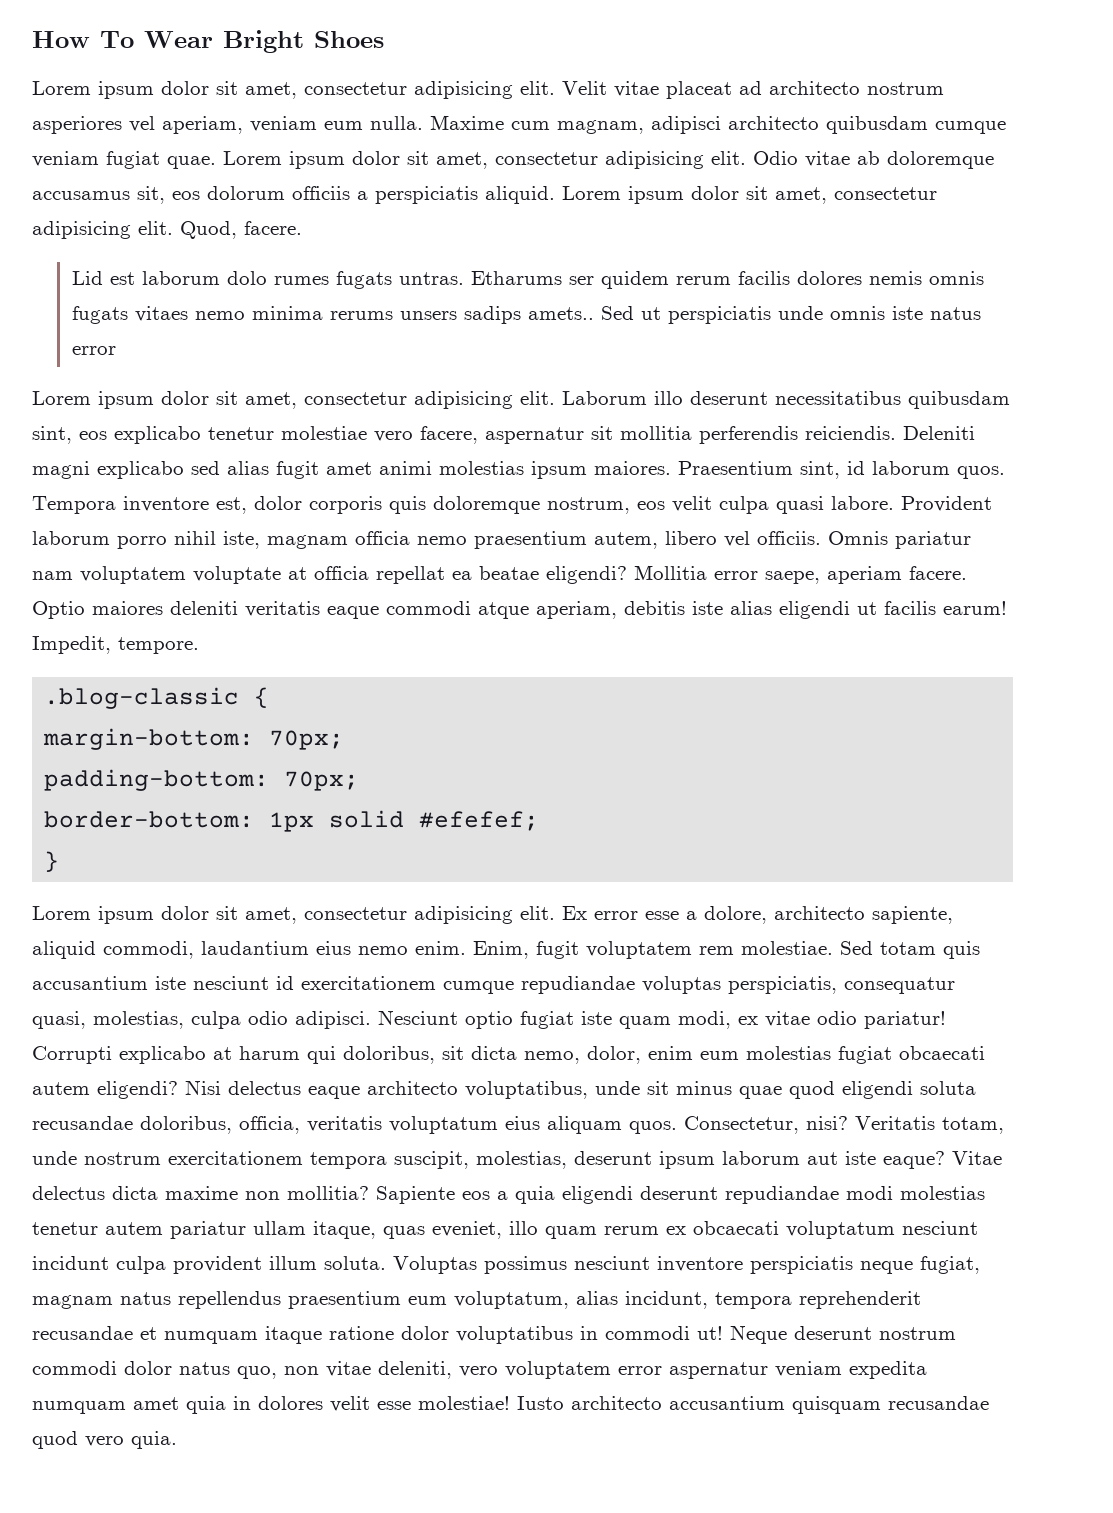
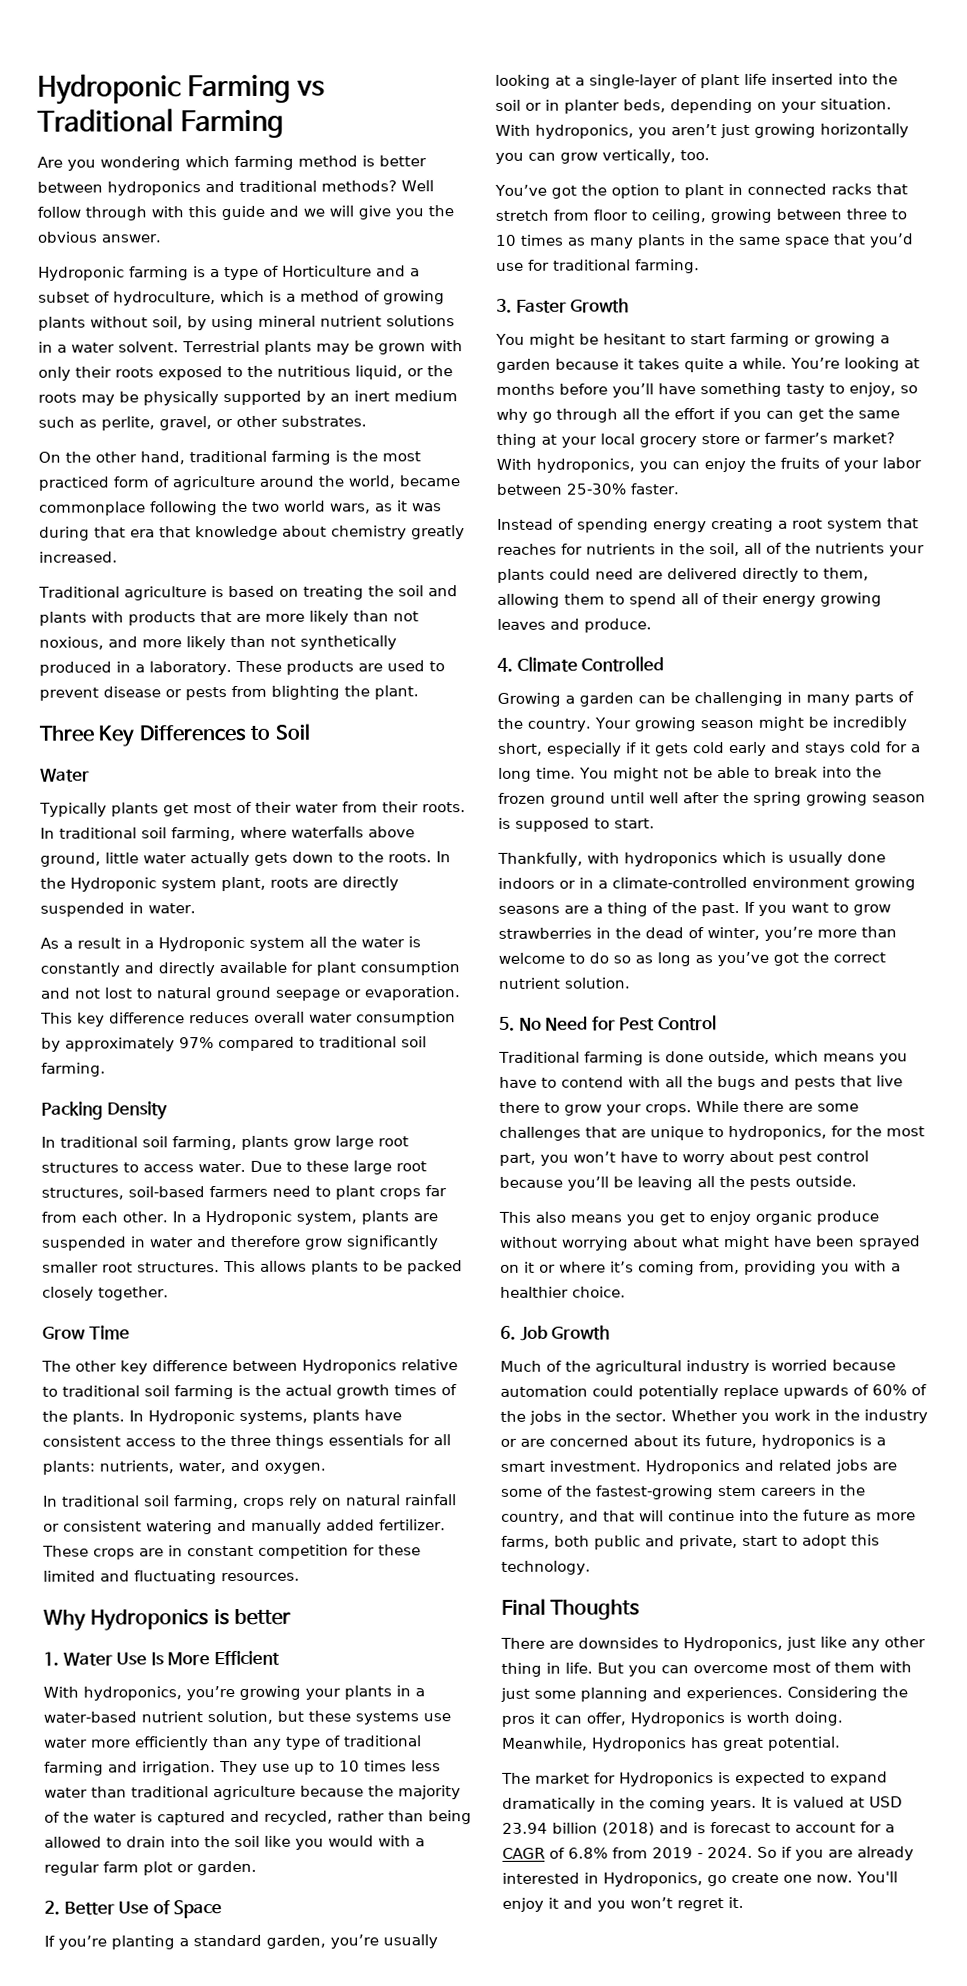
- How To Wear Bright Shoes
- Lorem ipsum dolor sit amet, consectetur adipisicing elit. Velit vitae placeat ad architecto nostrum asperiores vel aperiam, veniam eum nulla. Maxime cum magnam, adipisci architecto quibusdam cumque veniam fugiat quae. Lorem ipsum dolor sit amet, consectetur adipisicing elit. Odio vitae ab doloremque accusamus sit, eos dolorum officiis a perspiciatis aliquid. Lorem ipsum dolor sit amet, consectetur adipisicing elit. Quod, facere.
- Lid est laborum dolo rumes fugats untras. Etharums ser quidem rerum facilis dolores nemis omnis fugats vitaes nemo minima rerums unsers sadips amets.. Sed ut perspiciatis unde omnis iste natus error
- Lorem ipsum dolor sit amet, consectetur adipisicing elit. Laborum illo deserunt necessitatibus quibusdam sint, eos explicabo tenetur molestiae vero facere, aspernatur sit mollitia perferendis reiciendis. Deleniti magni explicabo sed alias fugit amet animi molestias ipsum maiores. Praesentium sint, id laborum quos. Tempora inventore est, dolor corporis quis doloremque nostrum, eos velit culpa quasi labore. Provident laborum porro nihil iste, magnam officia nemo praesentium autem, libero vel officiis. Omnis pariatur nam voluptatem voluptate at officia repellat ea beatae eligendi? Mollitia error saepe, aperiam facere. Optio maiores deleniti veritatis eaque commodi atque aperiam, debitis iste alias eligendi ut facilis earum! Impedit, tempore.
- .blog-classic {
- margin-bottom: 70px;
- padding-bottom: 70px;
- border-bottom: 1px solid #efefef;
- }
- Lorem ipsum dolor sit amet, consectetur adipisicing elit. Ex error esse a dolore, architecto sapiente, aliquid commodi, laudantium eius nemo enim. Enim, fugit voluptatem rem molestiae. Sed totam quis accusantium iste nesciunt id exercitationem cumque repudiandae voluptas perspiciatis, consequatur quasi, molestias, culpa odio adipisci. Nesciunt optio fugiat iste quam modi, ex vitae odio pariatur! Corrupti explicabo at harum qui doloribus, sit dicta nemo, dolor, enim eum molestias fugiat obcaecati autem eligendi? Nisi delectus eaque architecto voluptatibus, unde sit minus quae quod eligendi soluta recusandae doloribus, officia, veritatis voluptatum eius aliquam quos. Consectetur, nisi? Veritatis totam, unde nostrum exercitationem tempora suscipit, molestias, deserunt ipsum laborum aut iste eaque? Vitae delectus dicta maxime non mollitia? Sapiente eos a quia eligendi deserunt repudiandae modi molestias tenetur autem pariatur ullam itaque, quas eveniet, illo quam rerum ex obcaecati voluptatum nesciunt incidunt culpa provident illum soluta. Voluptas possimus nesciunt inventore perspiciatis neque fugiat, magnam natus repellendus praesentium eum voluptatum, alias incidunt, tempora reprehenderit recusandae et numquam itaque ratione dolor voluptatibus in commodi ut! Neque deserunt nostrum commodi dolor natus quo, non vitae deleniti, vero voluptatem error aspernatur veniam expedita numquam amet quia in dolores velit esse molestiae! Iusto architecto accusantium quisquam recusandae quod vero quia.
+ Hydroponic Farming vs Traditional Farming
+ Are you wondering which farming method is better between hydroponics and traditional methods? Well follow through with this guide and we will give you the obvious answer.
+ Hydroponic farming is a type of Horticulture and a subset of hydroculture, which is a method of growing plants without soil, by using mineral nutrient solutions in a water solvent. Terrestrial plants may be grown with only their roots exposed to the nutritious liquid, or the roots may be physically supported by an inert medium such as perlite, gravel, or other substrates.
+ On the other hand, traditional farming is the most practiced form of agriculture around the world, became commonplace following the two world wars, as it was during that era that knowledge about chemistry greatly increased.
+ Traditional agriculture is based on treating the soil and plants with products that are more likely than not noxious, and more likely than not synthetically produced in a laboratory. These products are used to prevent disease or pests from blighting the plant.
+ Three Key Differences to Soil
+ Water
+ Typically plants get most of their water from their roots. In traditional soil farming, where waterfalls above ground, little water actually gets down to the roots. In the Hydroponic system plant, roots are directly suspended in water.
+ As a result in a Hydroponic system all the water is constantly and directly available for plant consumption and not lost to natural ground seepage or evaporation. This key difference reduces overall water consumption by approximately 97% compared to traditional soil farming.
+ Packing Density
+ In traditional soil farming, plants grow large root structures to access water. Due to these large root structures, soil-based farmers need to plant crops far from each other. In a Hydroponic system, plants are suspended in water and therefore grow significantly smaller root structures. This allows plants to be packed closely together.
+ Grow Time
+ The other key difference between Hydroponics relative to traditional soil farming is the actual growth times of the plants. In Hydroponic systems, plants have consistent access to the three things essentials for all plants: nutrients, water, and oxygen.
+ In traditional soil farming, crops rely on natural rainfall or consistent watering and manually added fertilizer. These crops are in constant competition for these limited and fluctuating resources.
+ Why Hydroponics is better
+ 1. Water Use Is More Efficient
+ With hydroponics, you’re growing your plants in a water-based nutrient solution, but these systems use water more efficiently than any type of traditional farming and irrigation. They use up to 10 times less water than traditional agriculture because the majority of the water is captured and recycled, rather than being allowed to drain into the soil like you would with a regular farm plot or garden.
+ 2. Better Use of Space
+ If you’re planting a standard garden, you’re usually looking at a single-layer of plant life inserted into the soil or in planter beds, depending on your situation. With hydroponics, you aren’t just growing horizontally you can grow vertically, too.
+ You’ve got the option to plant in connected racks that stretch from floor to ceiling, growing between three to 10 times as many plants in the same space that you’d use for traditional farming.
+ 3. Faster Growth
+ You might be hesitant to start farming or growing a garden because it takes quite a while. You’re looking at months before you’ll have something tasty to enjoy, so why go through all the effort if you can get the same thing at your local grocery store or farmer’s market? With hydroponics, you can enjoy the fruits of your labor between 25-30% faster.
+ Instead of spending energy creating a root system that reaches for nutrients in the soil, all of the nutrients your plants could need are delivered directly to them, allowing them to spend all of their energy growing leaves and produce.
+ 4. Climate Controlled
+ Growing a garden can be challenging in many parts of the country. Your growing season might be incredibly short, especially if it gets cold early and stays cold for a long time. You might not be able to break into the frozen ground until well after the spring growing season is supposed to start.
+ Thankfully, with hydroponics which is usually done indoors or in a climate-controlled environment growing seasons are a thing of the past. If you want to grow strawberries in the dead of winter, you’re more than welcome to do so as long as you’ve got the correct nutrient solution.
+ 5. No Need for Pest Control
+ Traditional farming is done outside, which means you have to contend with all the bugs and pests that live there to grow your crops. While there are some challenges that are unique to hydroponics, for the most part, you won’t have to worry about pest control because you’ll be leaving all the pests outside.
+ This also means you get to enjoy organic produce without worrying about what might have been sprayed on it or where it’s coming from, providing you with a healthier choice.
+ 6. Job Growth
+ Much of the agricultural industry is worried because automation could potentially replace upwards of 60% of the jobs in the sector. Whether you work in the industry or are concerned about its future, hydroponics is a smart investment. Hydroponics and related jobs are some of the fastest-growing stem careers in the country, and that will continue into the future as more farms, both public and private, start to adopt this technology.
+ Final Thoughts
+ There are downsides to Hydroponics, just like any other thing in life. But you can overcome most of them with just some planning and experiences. Considering the pros it can offer, Hydroponics is worth doing. Meanwhile, Hydroponics has great potential.
+ The market for Hydroponics is expected to expand dramatically in the coming years. It is valued at USD 23.94 billion (2018) and is forecast to account for a CAGR of 6.8% from 2019 - 2024. So if you are already interested in Hydroponics, go create one now. You'll enjoy it and you won’t regret it.

